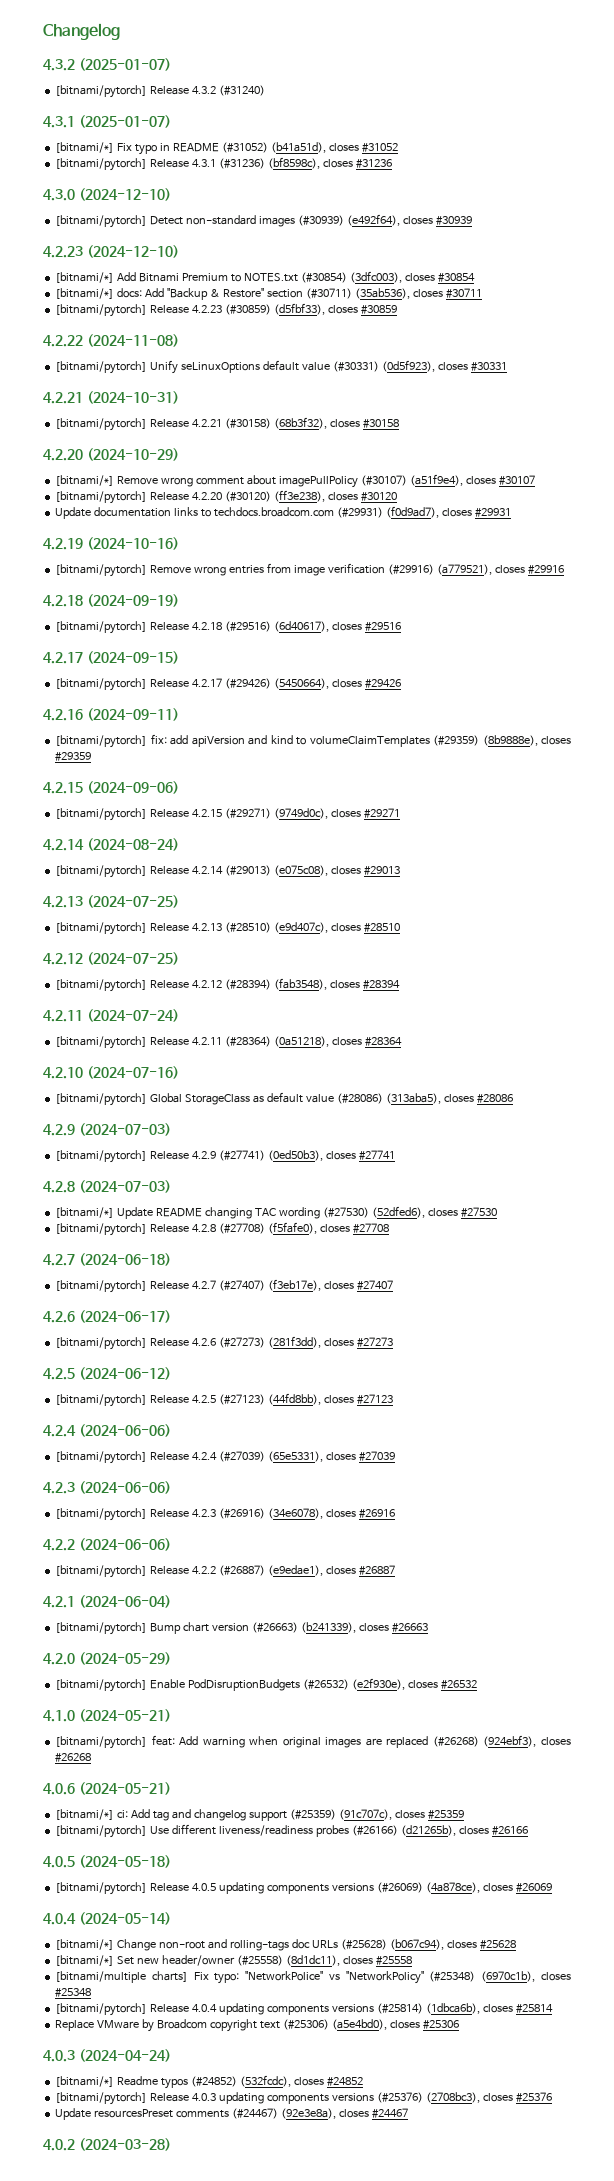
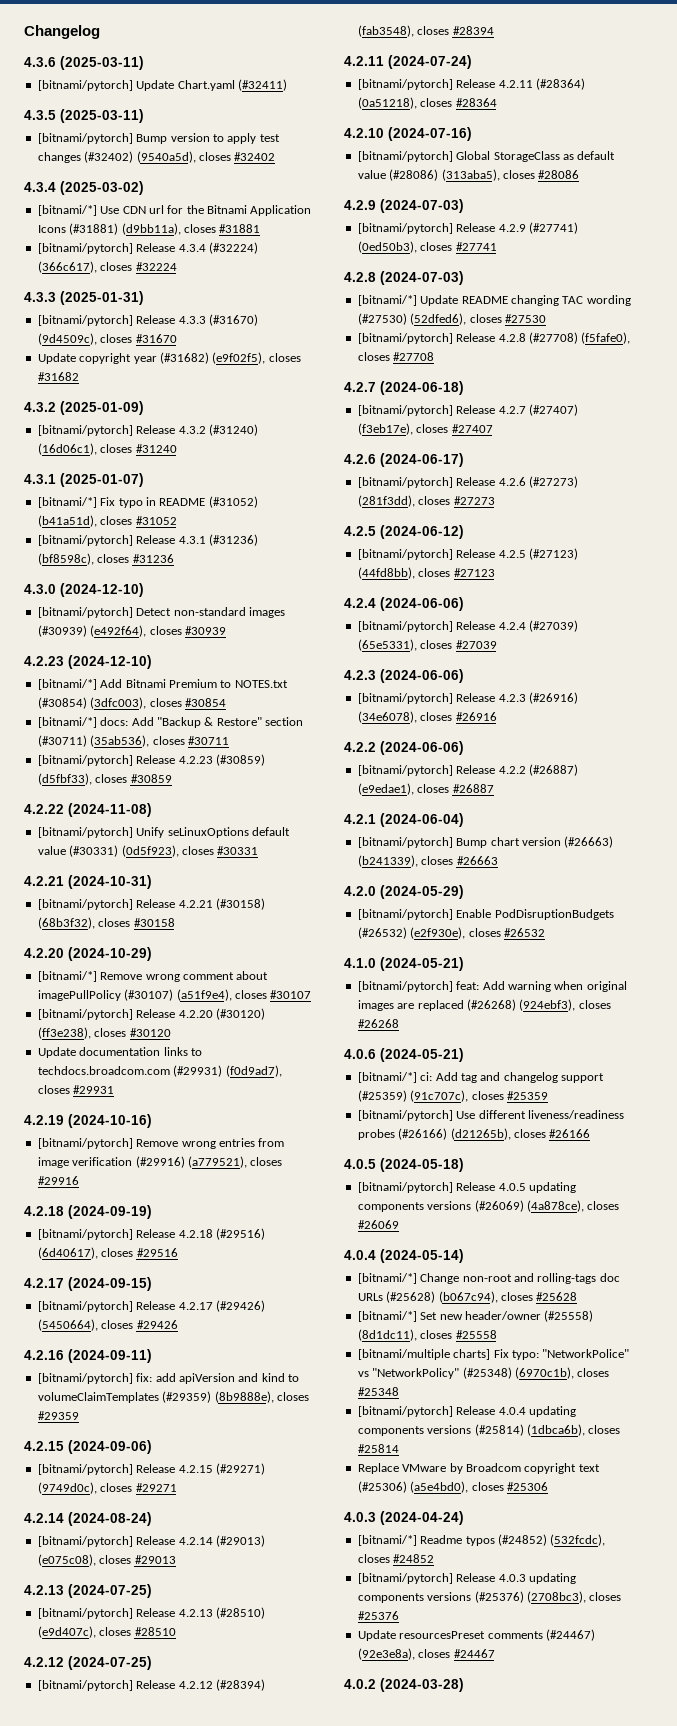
- 4.3.2 (2025-01-07)
+ 4.3.6 (2025-03-11)
+ [bitnami/pytorch] Update Chart.yaml (#32411)
+ 4.3.5 (2025-03-11)
+ [bitnami/pytorch] Bump version to apply test changes (#32402) (9540a5d), closes #32402
+ 4.3.4 (2025-03-02)
+ [bitnami/*] Use CDN url for the Bitnami Application Icons (#31881) (d9bb11a), closes #31881
+ [bitnami/pytorch] Release 4.3.4 (#32224) (366c617), closes #32224
+ 4.3.3 (2025-01-31)
+ [bitnami/pytorch] Release 4.3.3 (#31670) (9d4509c), closes #31670
+ Update copyright year (#31682) (e9f02f5), closes #31682
+ 4.3.2 (2025-01-09)
- [bitnami/pytorch] Release 4.3.2 (#31240)
+ [bitnami/pytorch] Release 4.3.2 (#31240) (16d06c1), closes #31240

